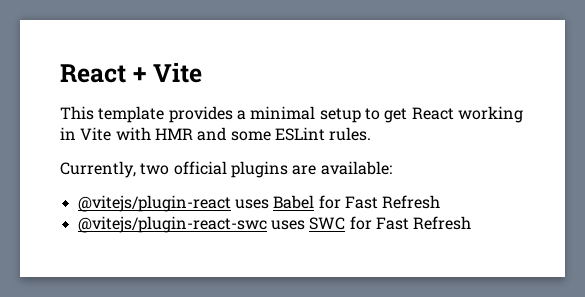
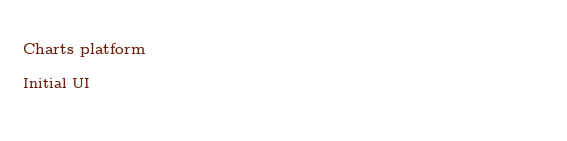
- React + Vite
- This template provides a minimal setup to get React working in Vite with HMR and some ESLint rules.
- Currently, two official plugins are available:
- @vitejs/plugin-react uses Babel for Fast Refresh
- @vitejs/plugin-react-swc uses SWC for Fast Refresh
+ Charts platform
+ Initial UI

